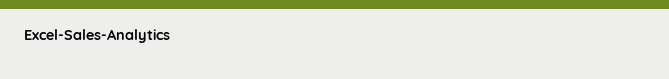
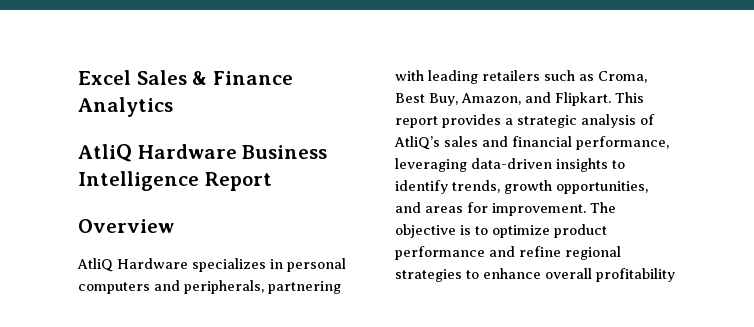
- Excel-Sales-Analytics
+ Excel Sales & Finance Analytics
+ AtliQ Hardware Business Intelligence Report
+ Overview
+ AtliQ Hardware specializes in personal computers and peripherals, partnering with leading retailers such as Croma, Best Buy, Amazon, and Flipkart. This report provides a strategic analysis of AtliQ’s sales and financial performance, leveraging data-driven insights to identify trends, growth opportunities, and areas for improvement. The objective is to optimize product performance and refine regional strategies to enhance overall profitability

